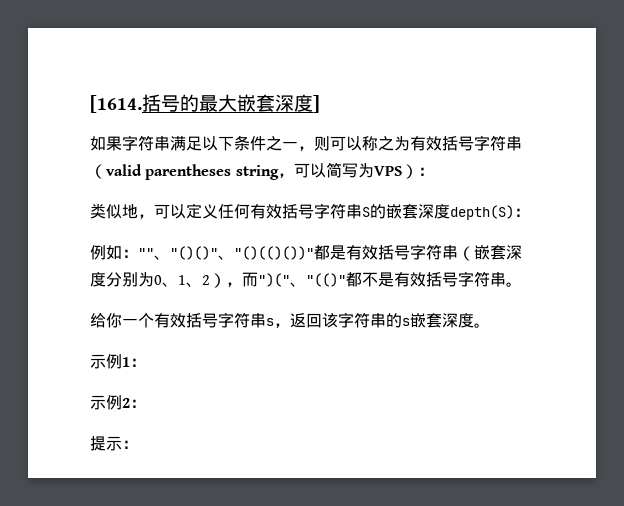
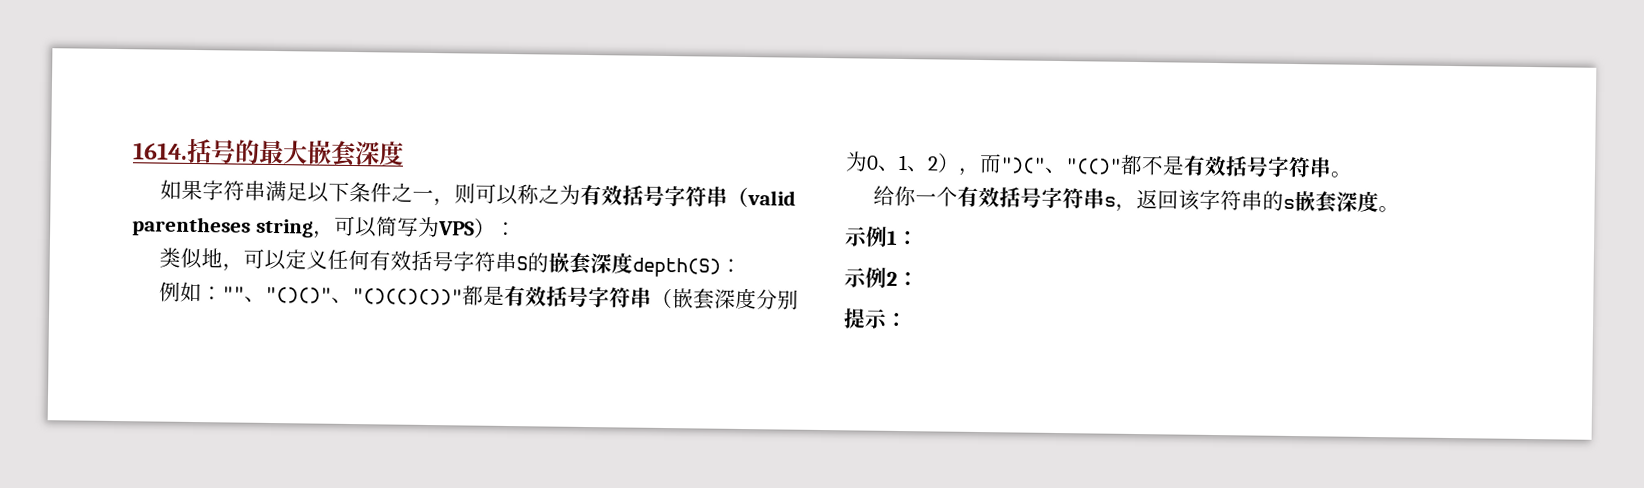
- [1614.
+ 1614.
- 括号的最大嵌套深度]
+ 括号的最大嵌套深度

